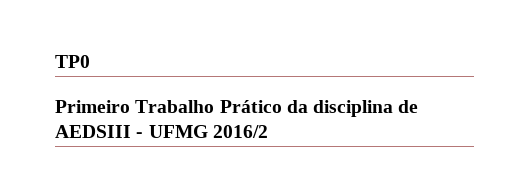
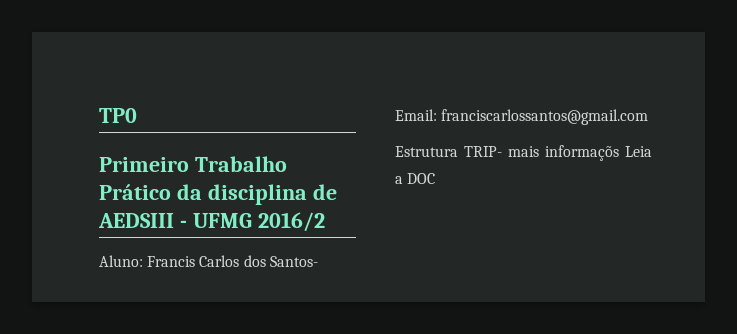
+ Aluno: Francis Carlos dos Santos- Email: franciscarlossantos@gmail.com
+ Estrutura TRIP- mais informaçõs Leia a DOC

